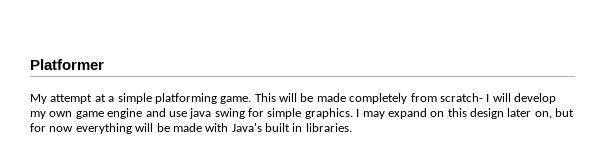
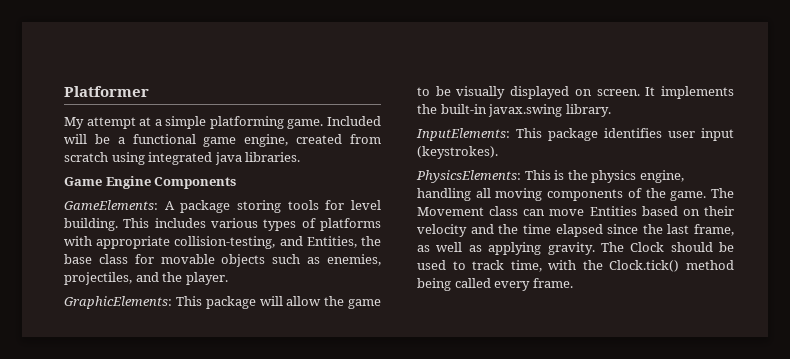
- This will be made completely from scratch- I will develop my own game engine and use java swing for simple graphics. I may expand on this design later on, but for now everything will be made with Java's built in libraries.
+ Included will be a functional game engine, created from scratch using integrated java libraries.
+ Game Engine Components
+ GameElements: A package storing tools for level building. This includes various types of platforms with appropriate collision-testing, and Entities, the base class for movable objects such as enemies, projectiles, and the player.
+ GraphicElements: This package will allow the game to be visually displayed on screen. It implements the built-in javax.swing library.
+ InputElements: This package identifies user input (keystrokes).
+ PhysicsElements: This is the physics engine, handling all moving components of the game. The Movement class can move Entities based on their velocity and the time elapsed since the last frame, as well as applying gravity. The Clock should be used to track time, with the Clock.tick() method being called every frame.

